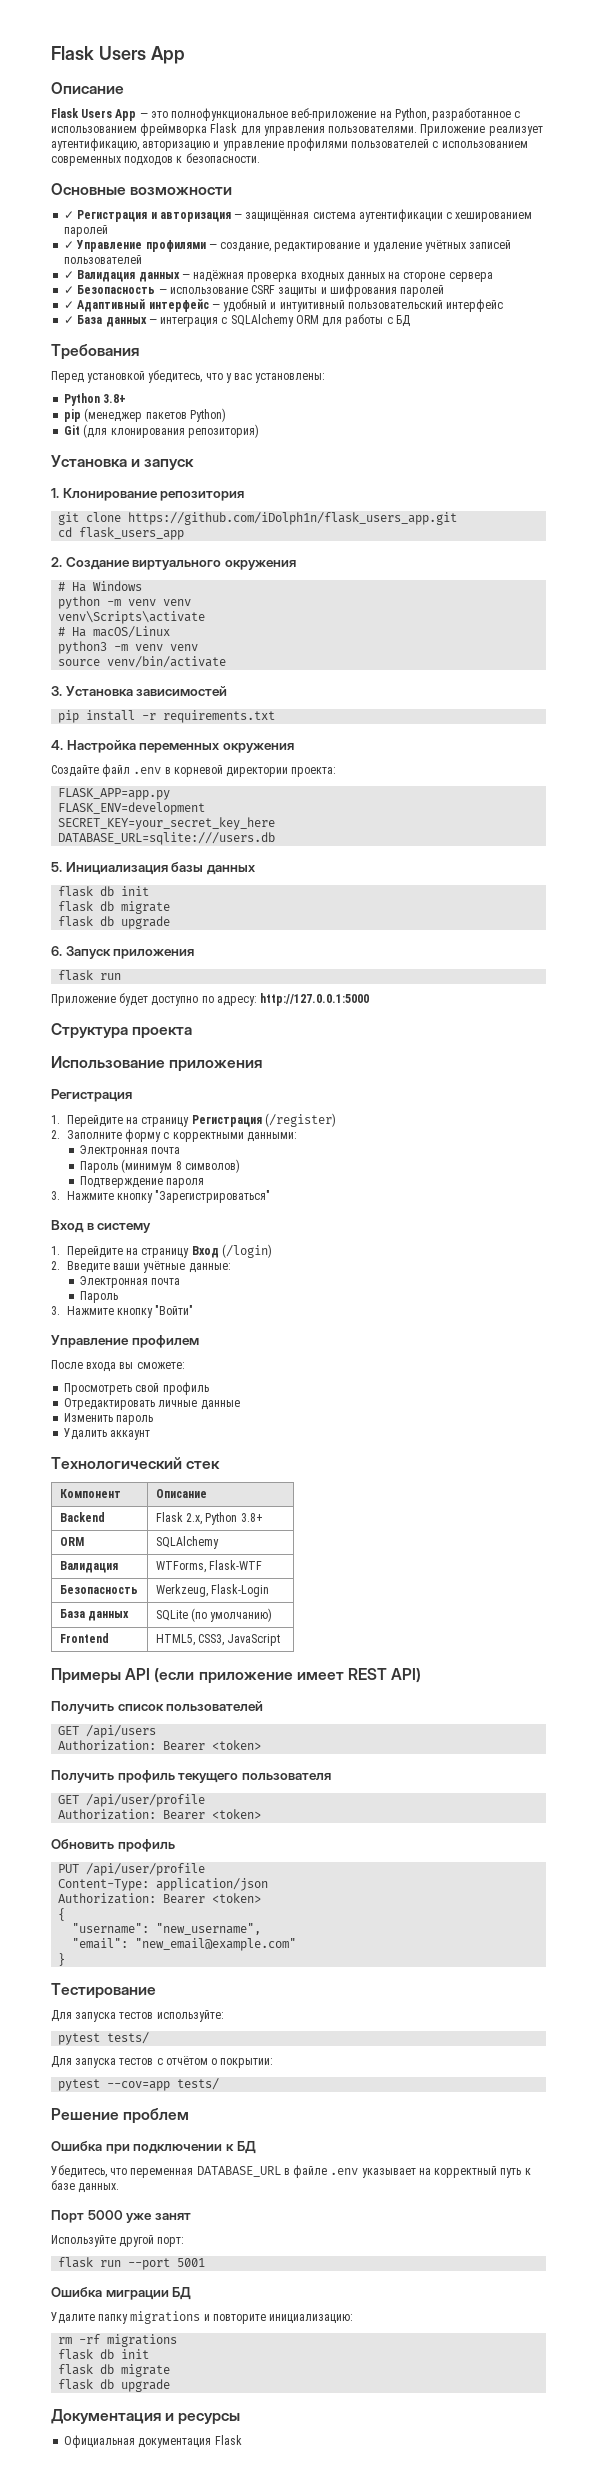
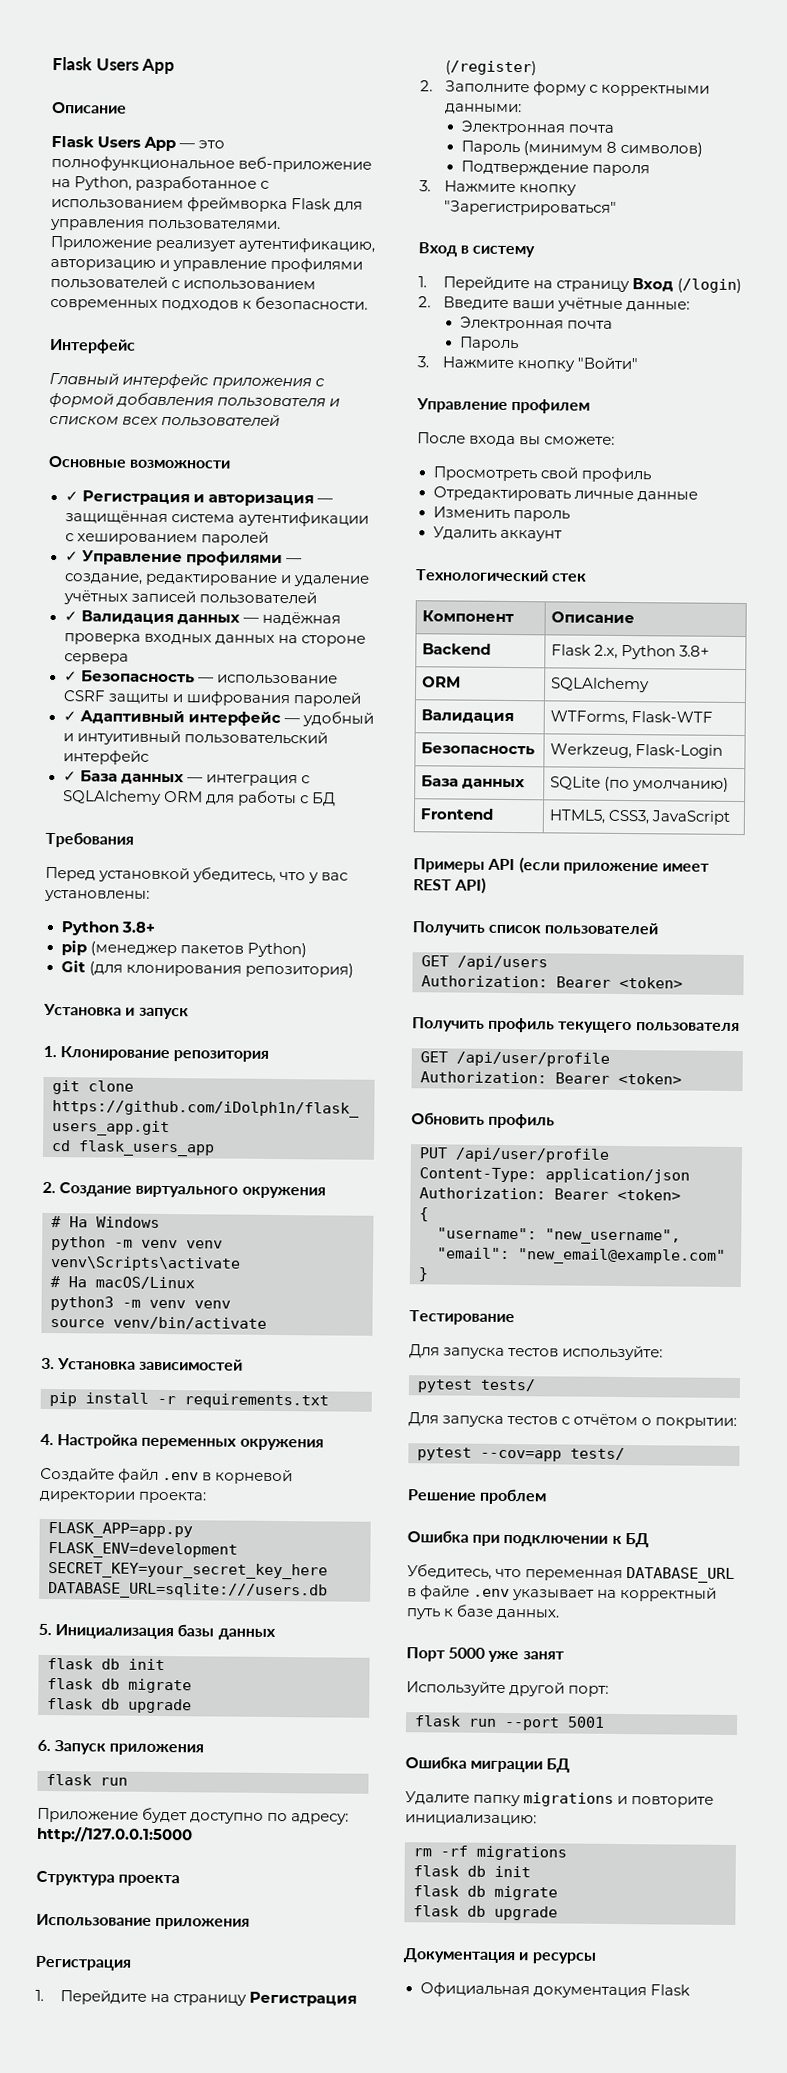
+ Интерфейс
+ Главный интерфейс приложения с формой добавления пользователя и списком всех пользователей

